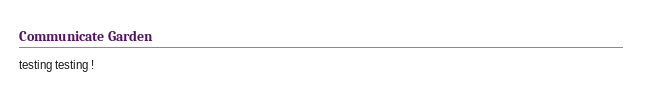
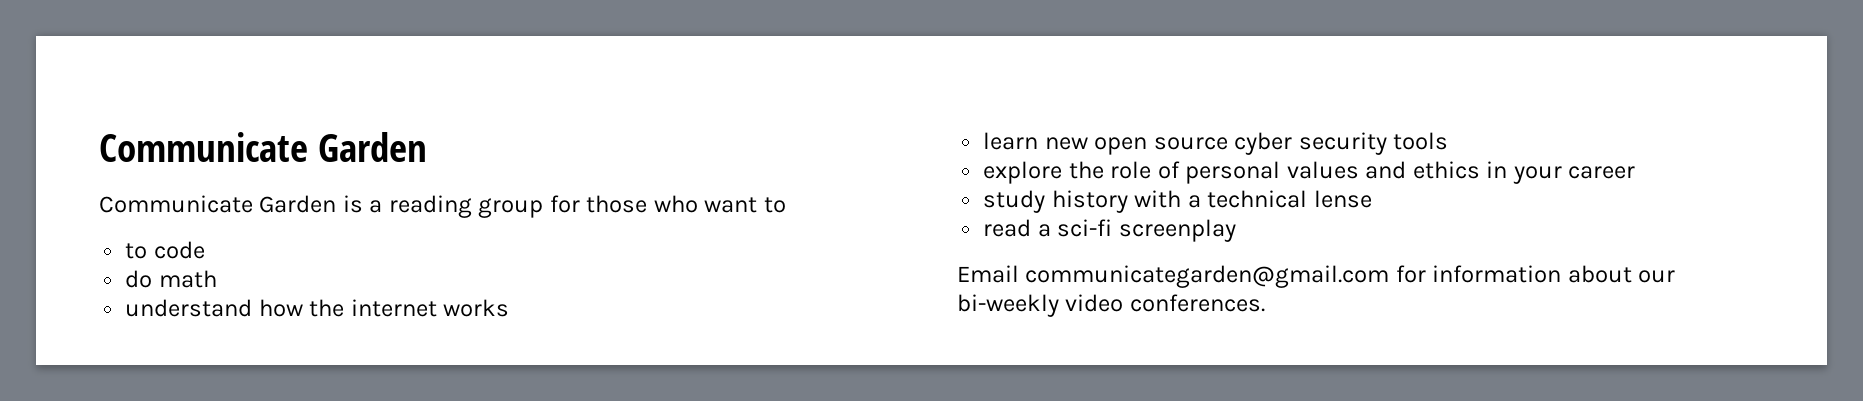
- testing testing !
+ Communicate Garden is a reading group for those who want to
+ to code
+ do math
+ understand how the internet works
+ learn new open source cyber security tools
+ explore the role of personal values and ethics in your career
+ study history with a technical lense
+ read a sci-fi screenplay
+ Email communicategarden@gmail.com for information about our bi-weekly video conferences.

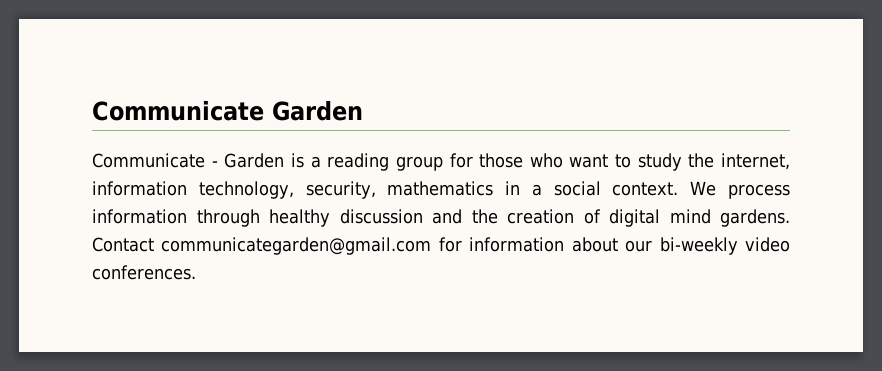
- Communicate Garden is a reading group for those who want to
- to code
- do math
- understand how the internet works
- learn new open source cyber security tools
- explore the role of personal values and ethics in your career
- study history with a technical lense
- read a sci-fi screenplay
- Email communicategarden@gmail.com for information about our bi-weekly video conferences.
+ Communicate - Garden is a reading group for those who want to study the internet, information technology, security, mathematics in a social context. We process information through healthy discussion and the creation of digital mind gardens. Contact communicategarden@gmail.com for information about our bi-weekly video conferences.

